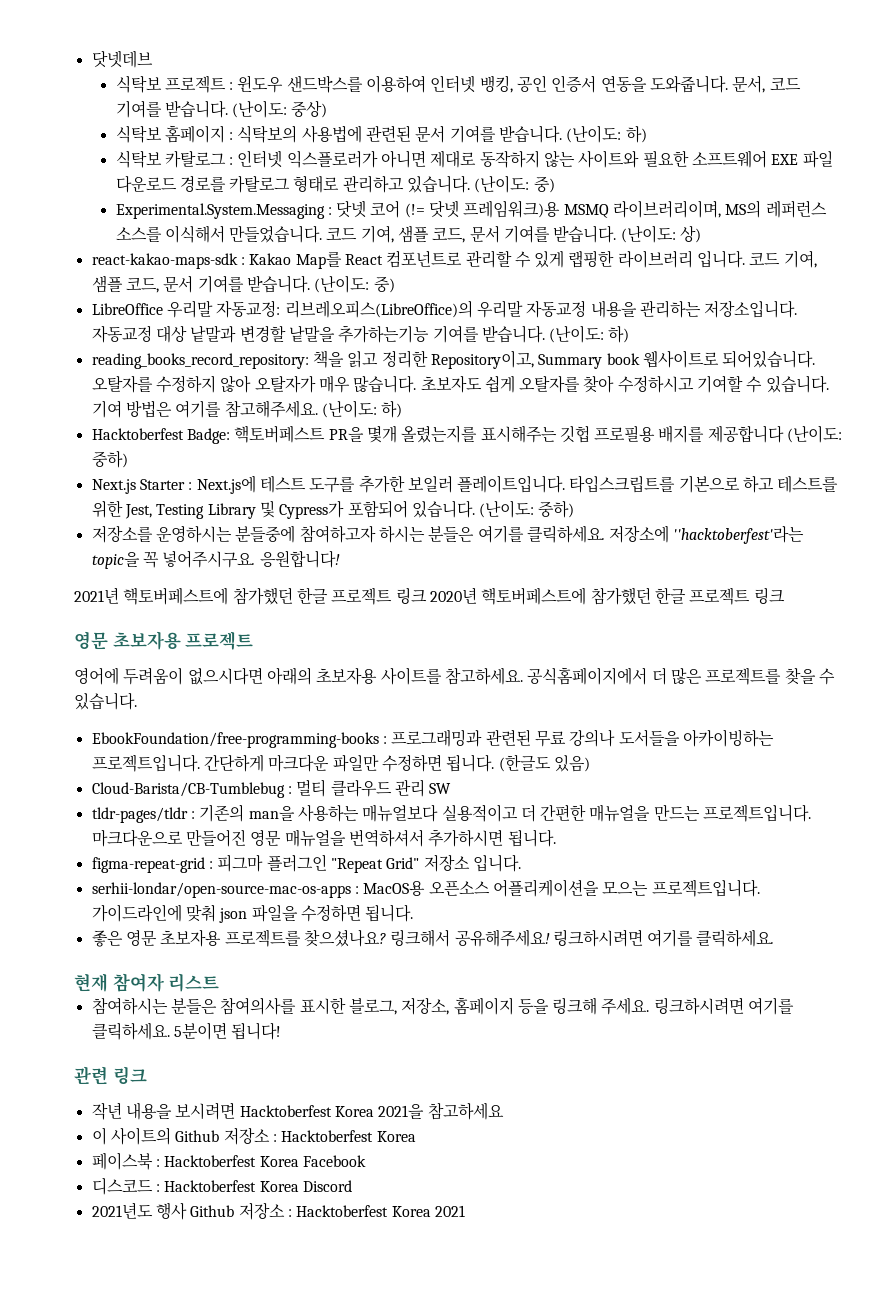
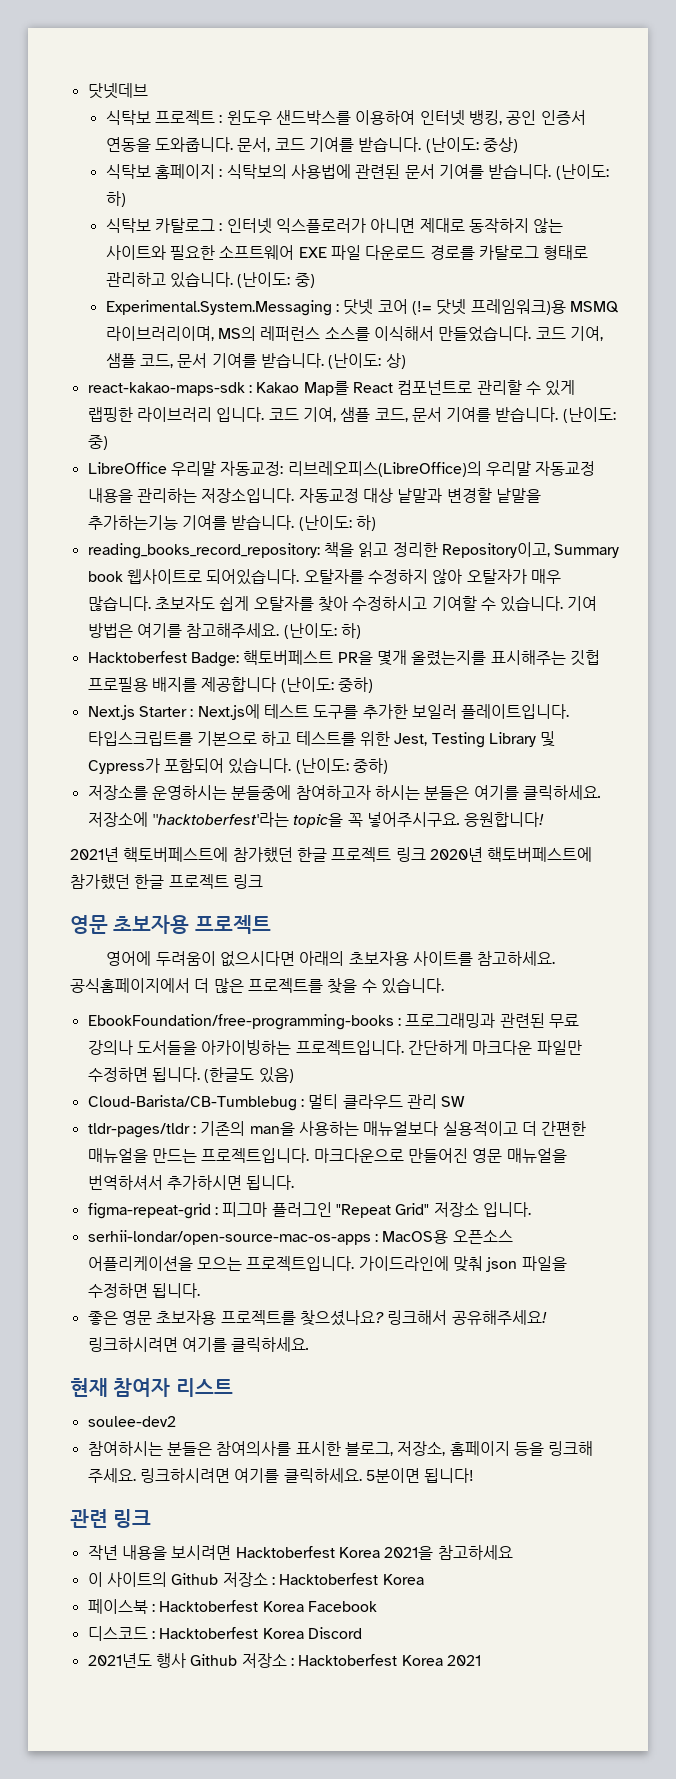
+ soulee-dev2

